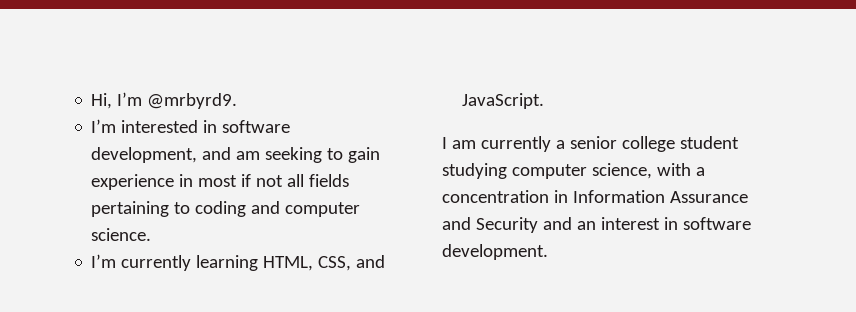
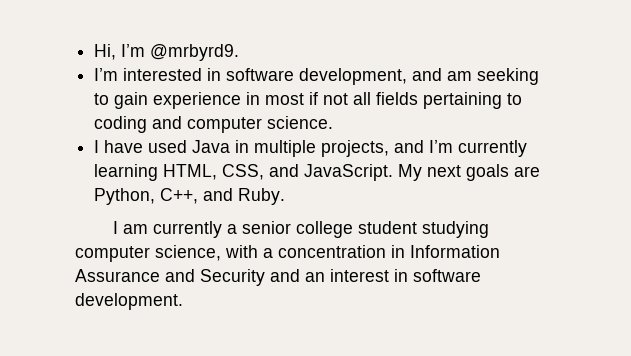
- I’m currently learning HTML, CSS, and JavaScript.
+ I have used Java in multiple projects, and I’m currently learning HTML, CSS, and JavaScript. My next goals are Python, C++, and Ruby.

